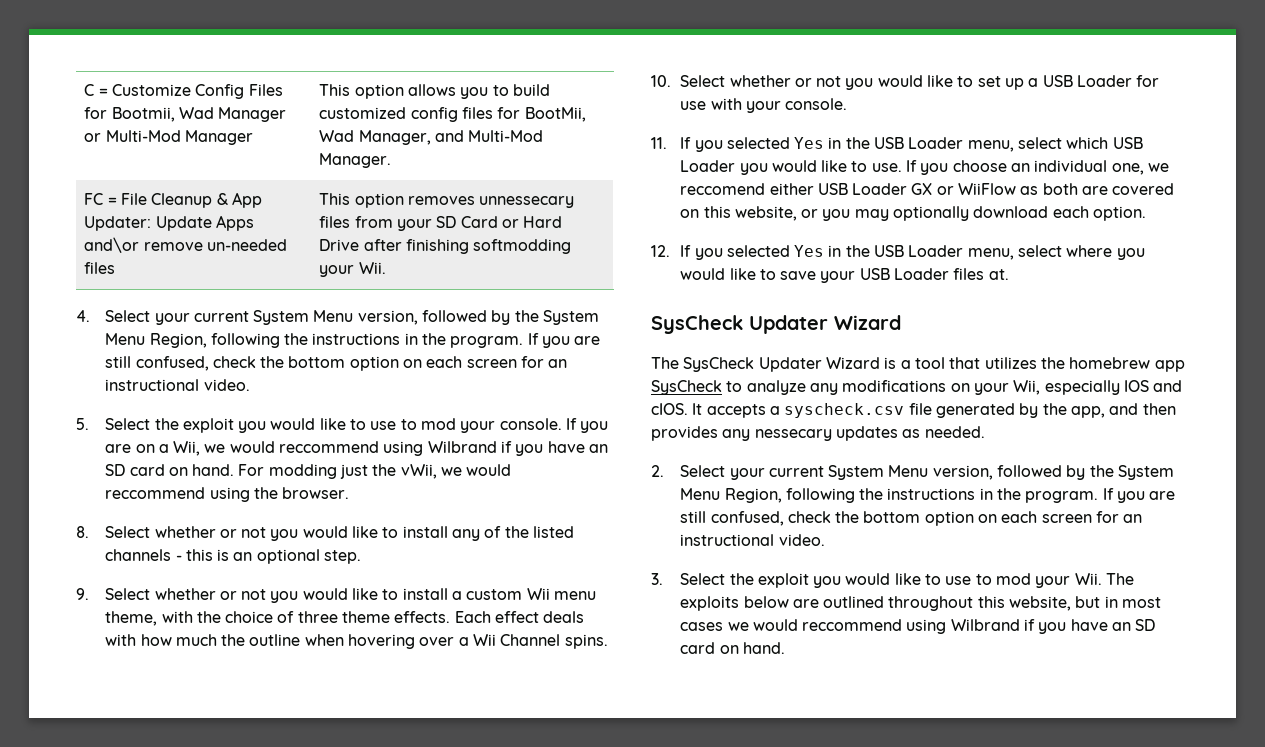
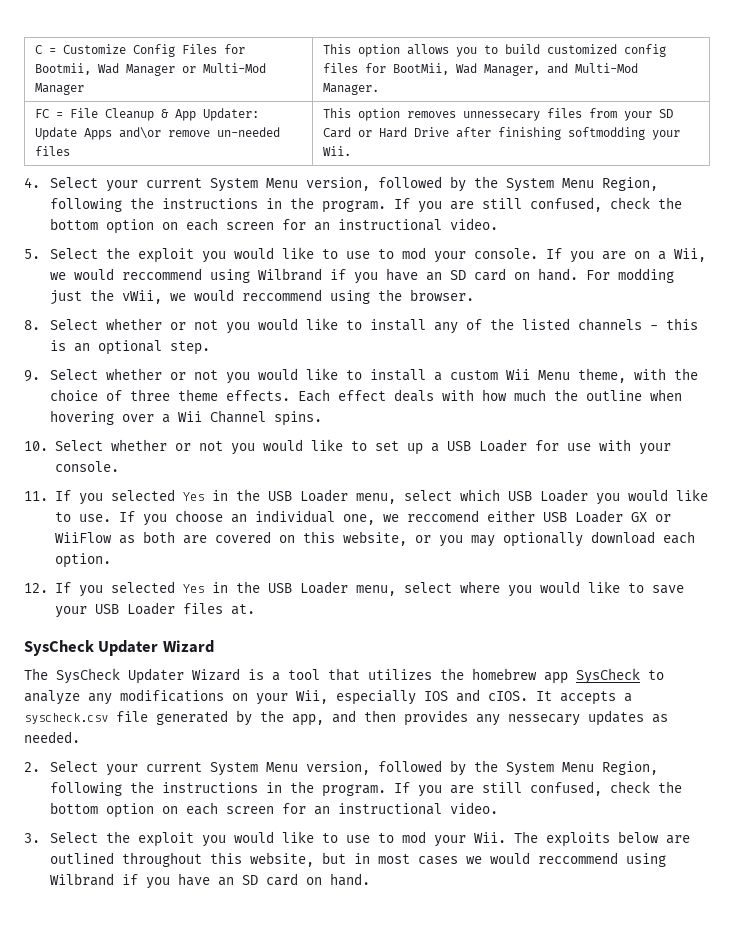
- 9. Select whether or not you would like to install a custom Wii menu theme, with the choice of three theme effects.
+ 9. Select whether or not you would like to install a custom Wii Menu theme, with the choice of three theme effects.

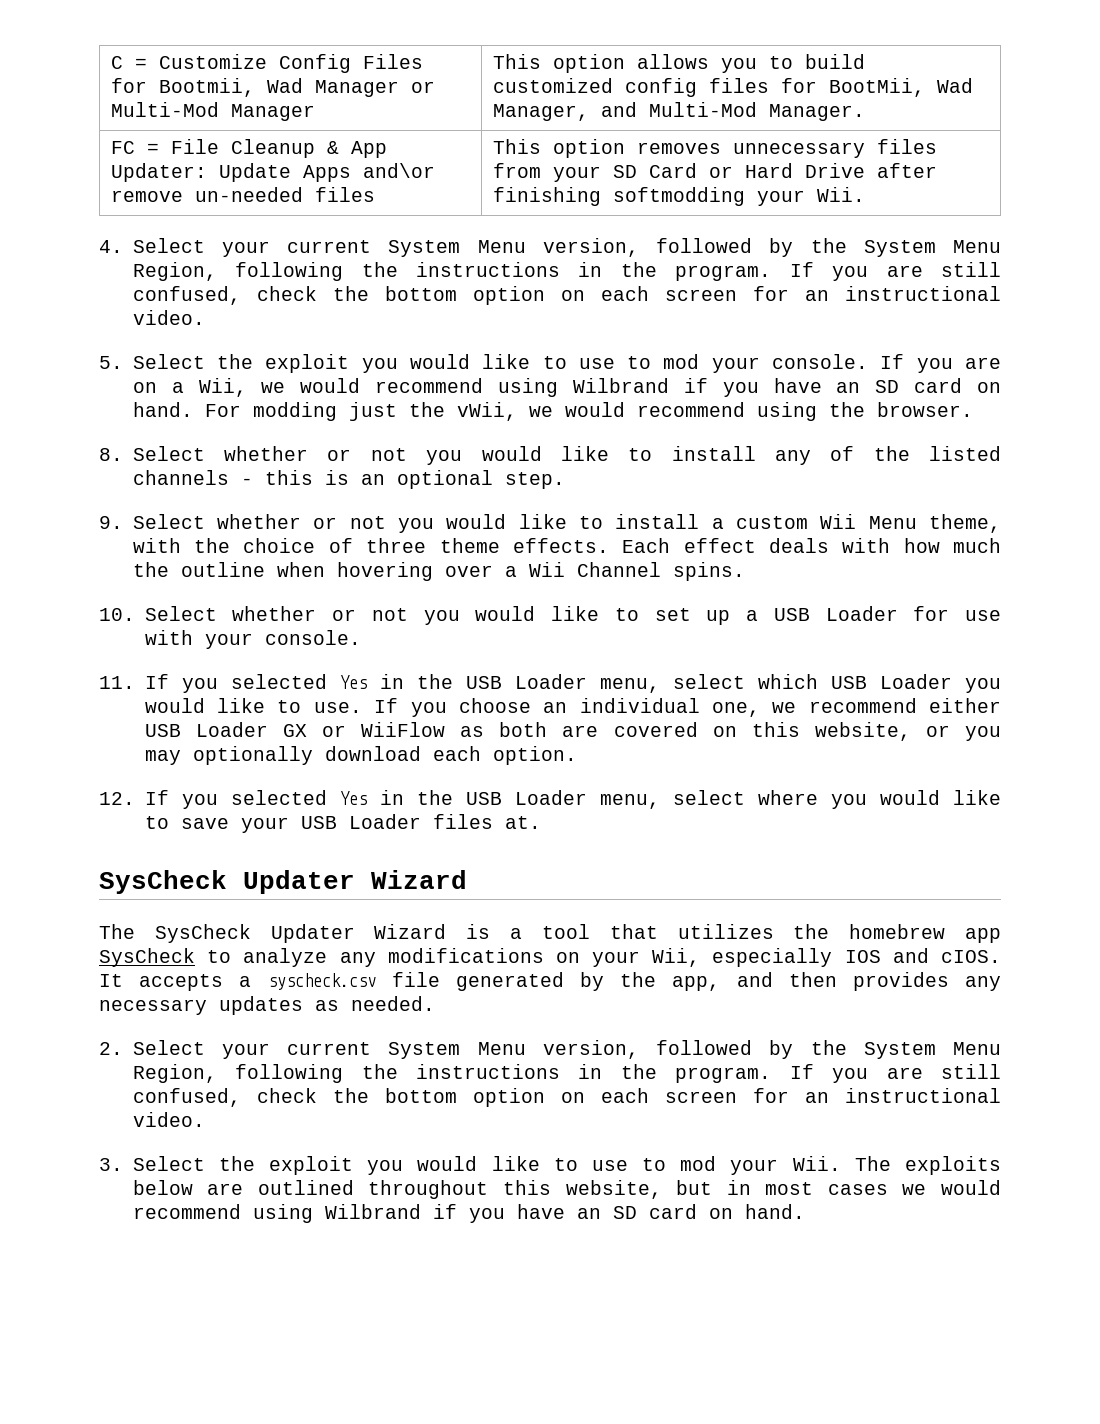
- FC = File Cleanup & App Updater: Update Apps and\or remove un-needed files | This option removes unnessecary files from your SD Card or Hard Drive after finishing softmodding your Wii.
+ FC = File Cleanup & App Updater: Update Apps and\or remove un-needed files | This option removes unnecessary files from your SD Card or Hard Drive after finishing softmodding your Wii.
- If you are on a Wii, we would reccommend using Wilbrand if you have an SD card on hand.
+ If you are on a Wii, we would recommend using Wilbrand if you have an SD card on hand.
- For modding just the vWii, we would reccommend using the browser.
+ For modding just the vWii, we would recommend using the browser.
- If you choose an individual one, we reccomend either USB Loader GX or WiiFlow as both are covered on this website, or you may optionally download each option.
+ If you choose an individual one, we recommend either USB Loader GX or WiiFlow as both are covered on this website, or you may optionally download each option.
- It accepts a syscheck.csv file generated by the app, and then provides any nessecary updates as needed.
+ It accepts a syscheck.csv file generated by the app, and then provides any necessary updates as needed.
- 3. Select the exploit you would like to use to mod your Wii. The exploits below are outlined throughout this website, but in most cases we would reccommend using Wilbrand if you have an SD card on hand.
+ 3. Select the exploit you would like to use to mod your Wii. The exploits below are outlined throughout this website, but in most cases we would recommend using Wilbrand if you have an SD card on hand.

